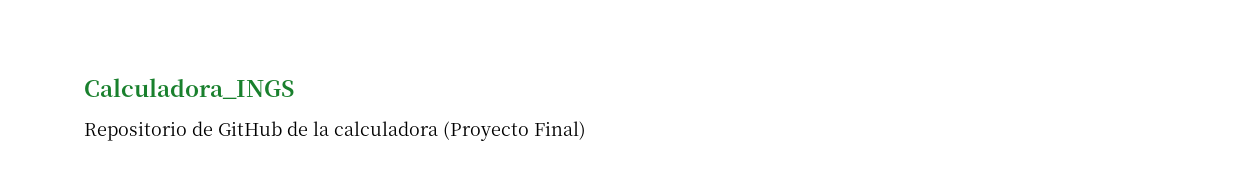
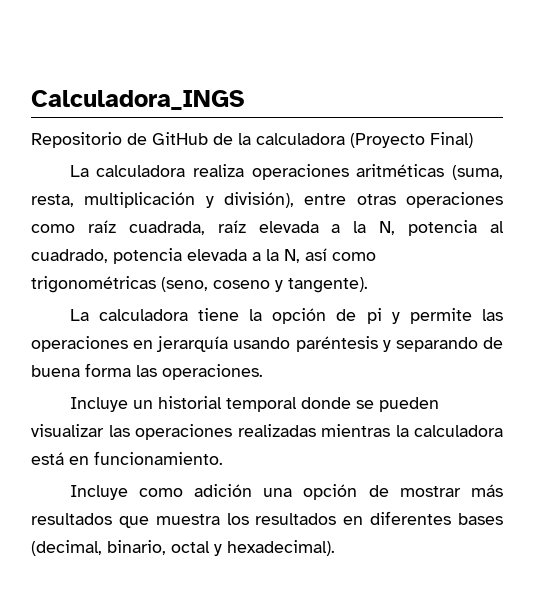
+ La calculadora realiza operaciones aritméticas (suma, resta, multiplicación y división), entre otras operaciones como raíz cuadrada, raíz elevada a la N, potencia al cuadrado, potencia elevada a la N, así como trigonométricas (seno, coseno y tangente).
+ La calculadora tiene la opción de pi y permite las operaciones en jerarquía usando paréntesis y separando de buena forma las operaciones.
+ Incluye un historial temporal donde se pueden visualizar las operaciones realizadas mientras la calculadora está en funcionamiento.
+ Incluye como adición una opción de mostrar más resultados que muestra los resultados en diferentes bases (decimal, binario, octal y hexadecimal).

